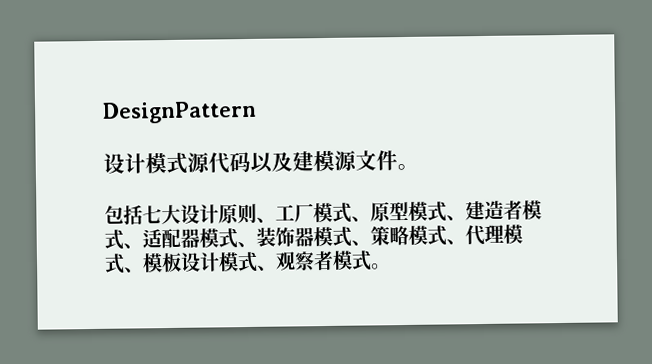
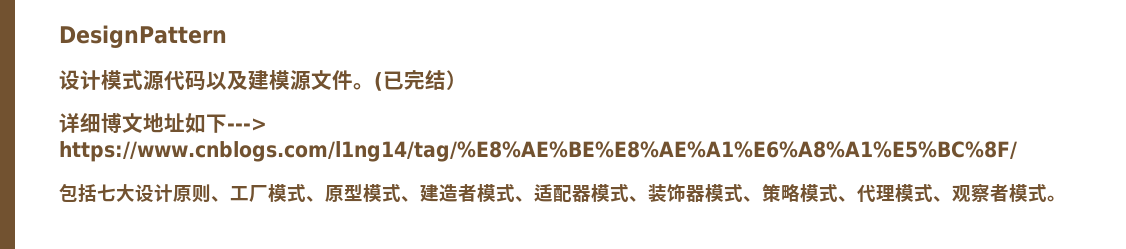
+ (已完结）
+ 详细博文地址如下---> https://www.cnblogs.com/l1ng14/tag/%E8%AE%BE%E8%AE%A1%E6%A8%A1%E5%BC%8F/
- 包括七大设计原则、工厂模式、原型模式、建造者模式、适配器模式、装饰器模式、策略模式、代理模式、模板设计模式、观察者模式。
+ 包括七大设计原则、工厂模式、原型模式、建造者模式、适配器模式、装饰器模式、策略模式、代理模式、观察者模式。

